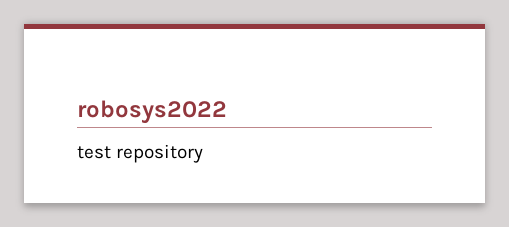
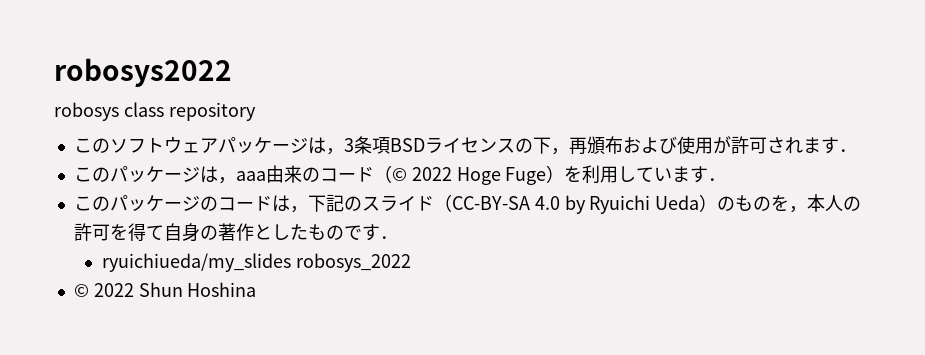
- test repository
+ robosys class repository
+ このソフトウェアパッケージは，3条項BSDライセンスの下，再頒布および使用が許可されます．
+ このパッケージは，aaa由来のコード（© 2022 Hoge Fuge）を利用しています．
+ このパッケージのコードは，下記のスライド（CC-BY-SA 4.0 by Ryuichi Ueda）のものを，本人の許可を得て自身の著作としたものです．
+ ryuichiueda/my_slides robosys_2022
+ © 2022 Shun Hoshina

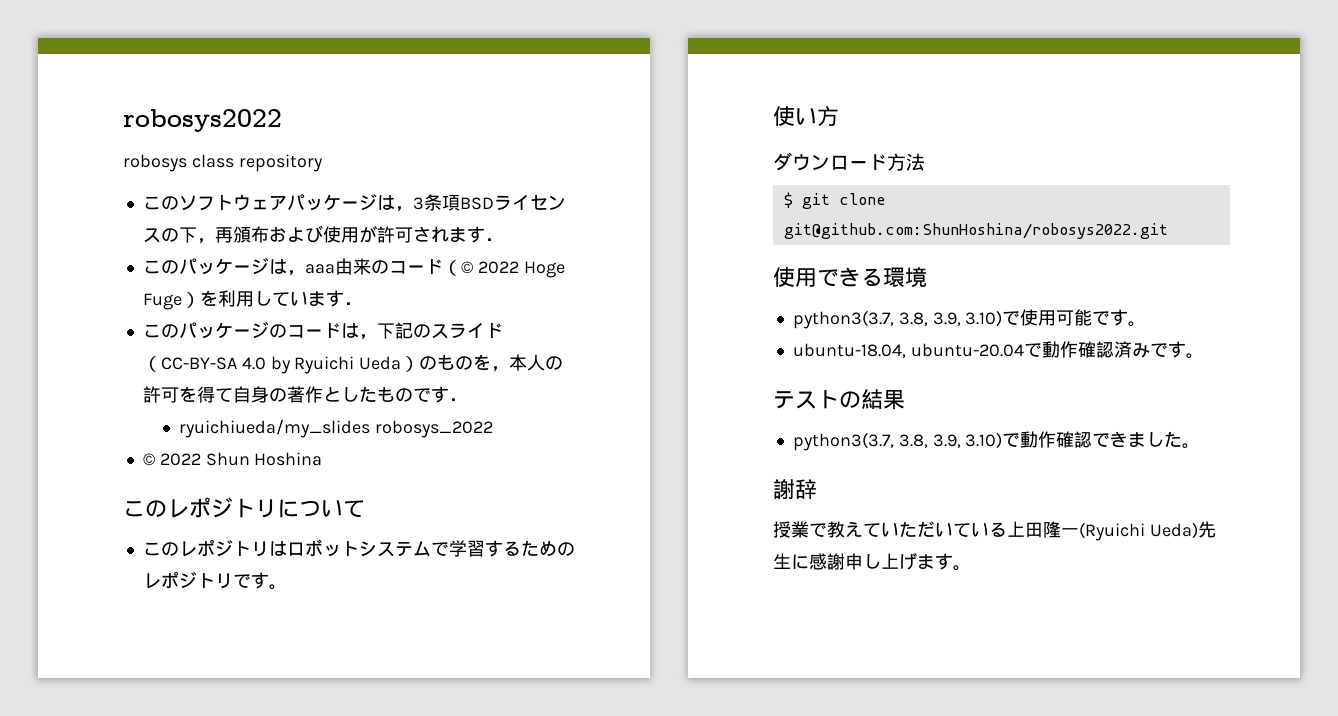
+ このレポジトリについて
+ このレポジトリはロボットシステムで学習するためのレポジトリです。
+ 使い方
+ ダウンロード方法
+ $ git clone git@github.com:ShunHoshina/robosys2022.git
+ 使用できる環境
+ python3(3.7, 3.8, 3.9, 3.10)で使用可能です。
+ ubuntu-18.04, ubuntu-20.04で動作確認済みです。
+ テストの結果
+ python3(3.7, 3.8, 3.9, 3.10)で動作確認できました。
+ 謝辞
+ 授業で教えていただいている上田隆一(Ryuichi Ueda)先生に感謝申し上げます。

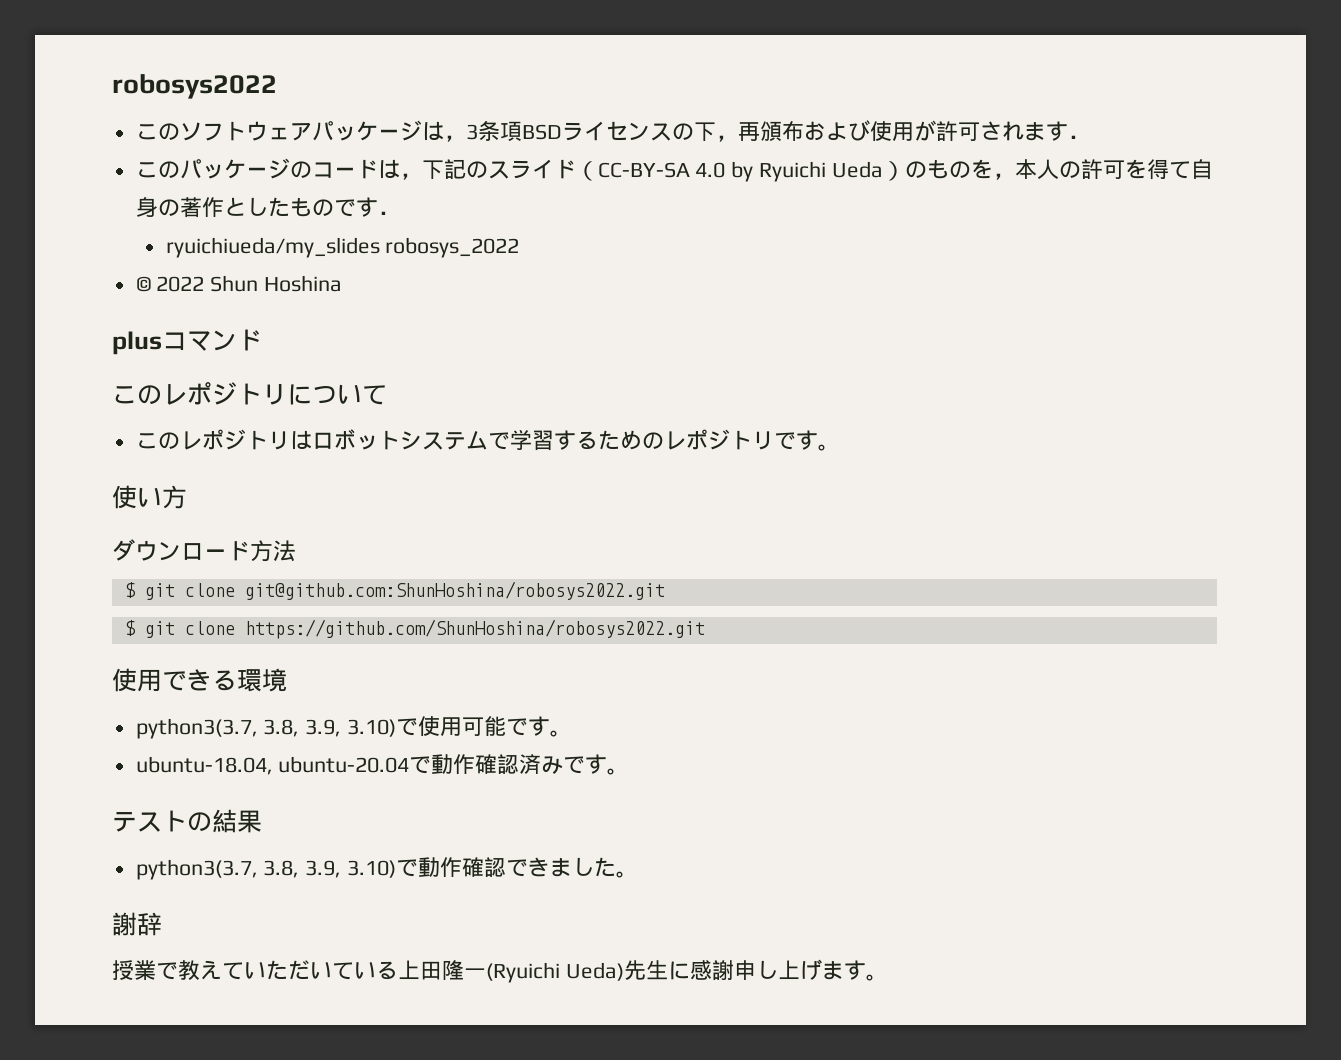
- robosys class repository
- このパッケージは，aaa由来のコード（© 2022 Hoge Fuge）を利用しています．
+ plusコマンド
+ $ git clone https://github.com/ShunHoshina/robosys2022.git

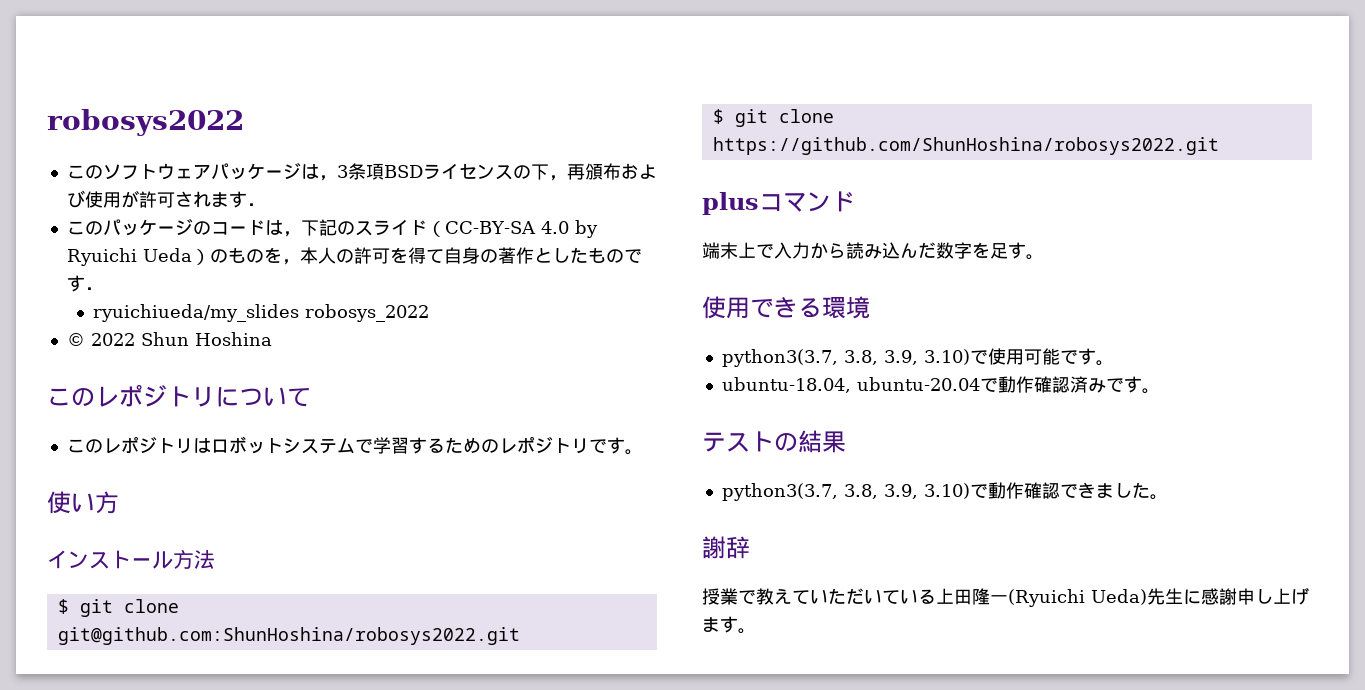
- plusコマンド
- ダウンロード方法
+ インストール方法
+ plusコマンド
+ 端末上で入力から読み込んだ数字を足す。

